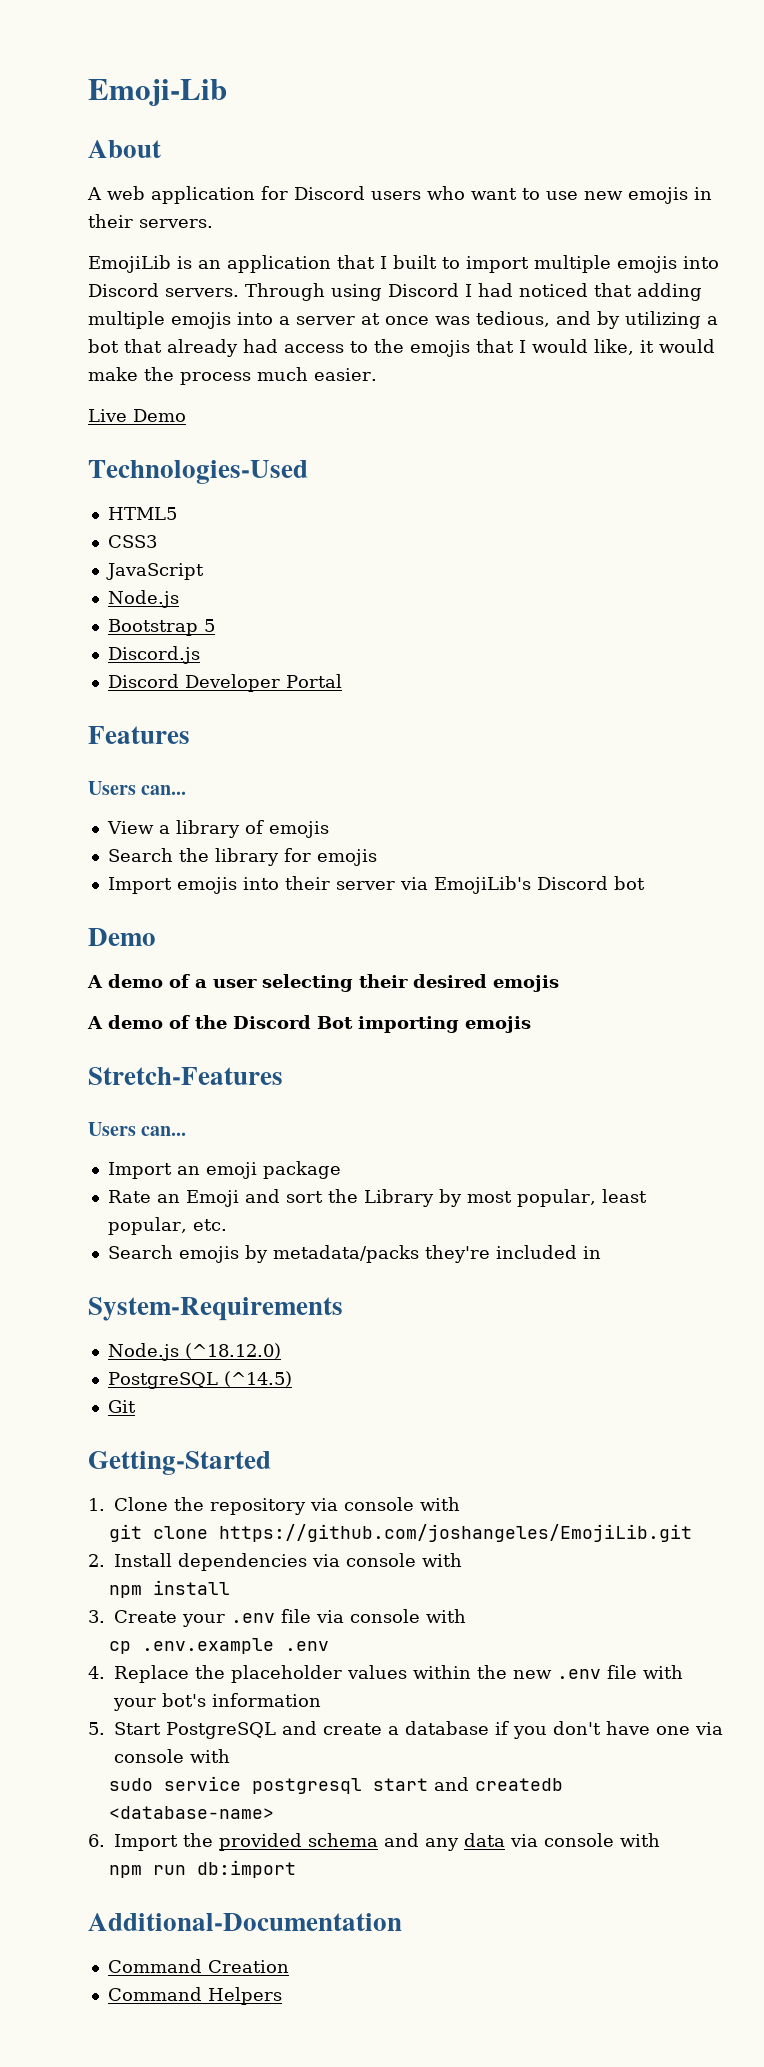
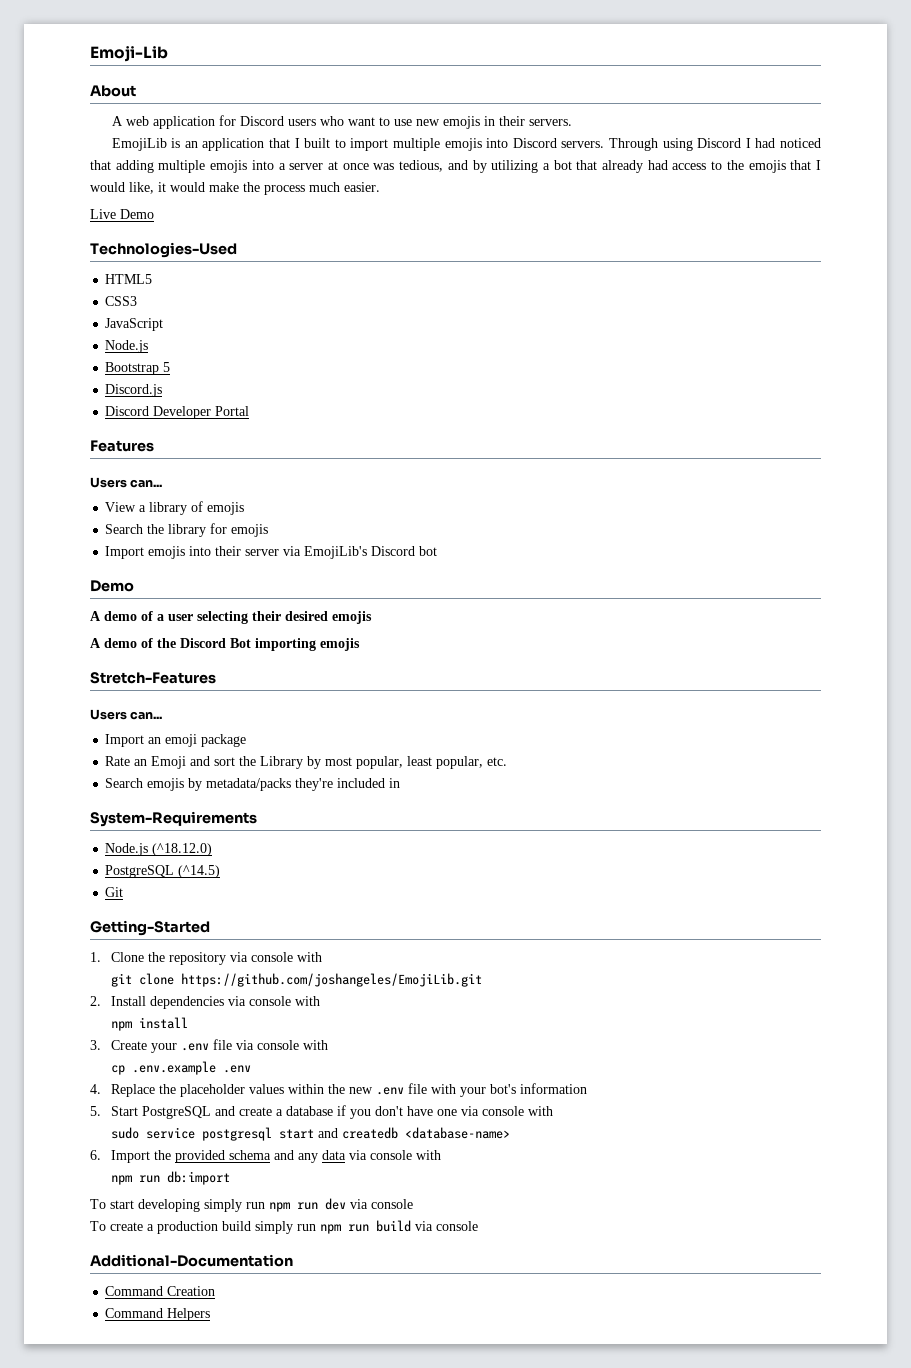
+ To start developing simply run npm run dev via console
+ To create a production build simply run npm run build via console

